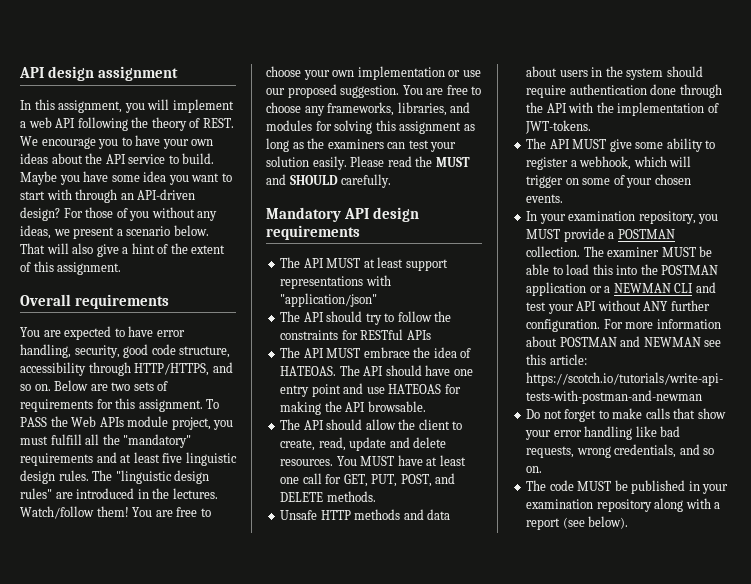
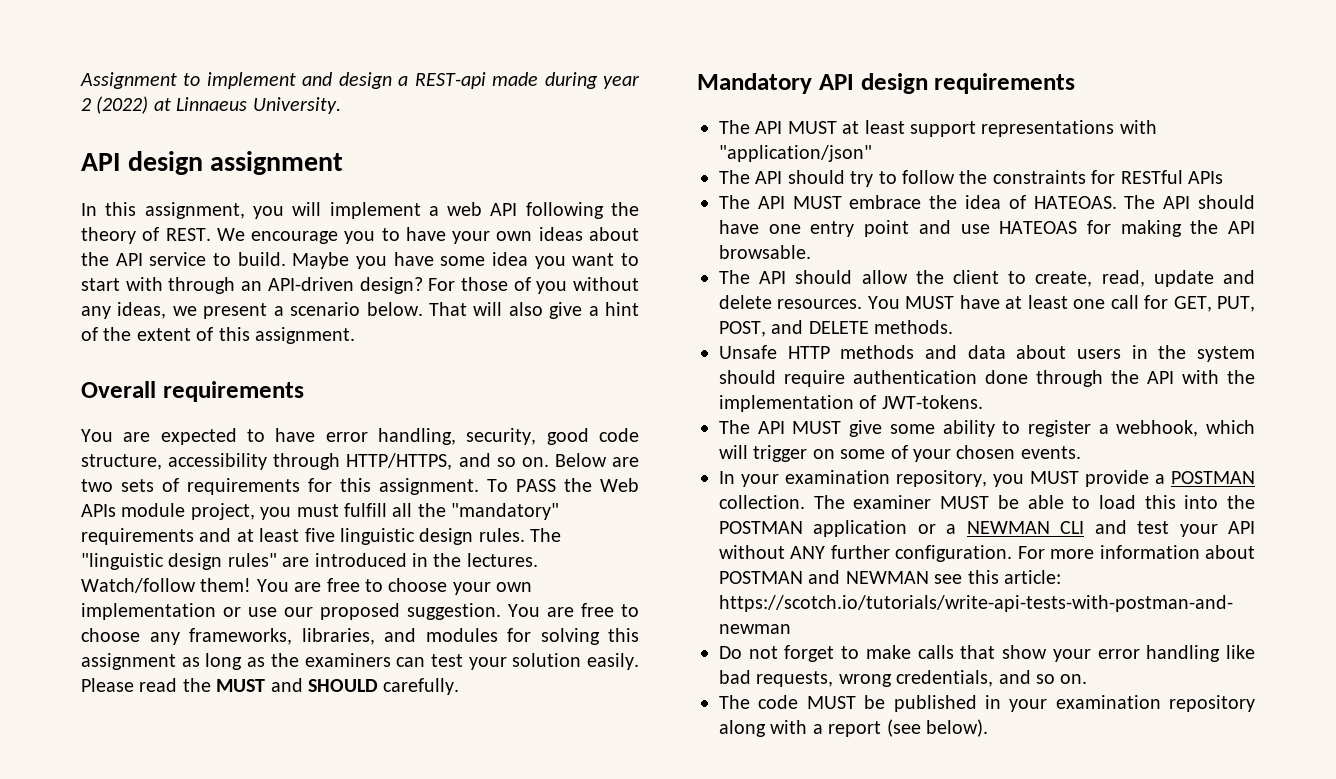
+ Assignment to implement and design a REST-api made during year 2 (2022) at Linnaeus University.

